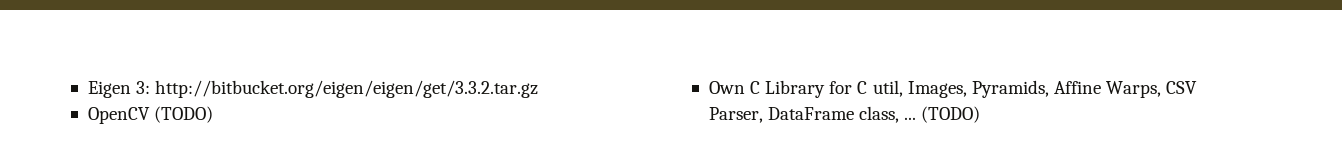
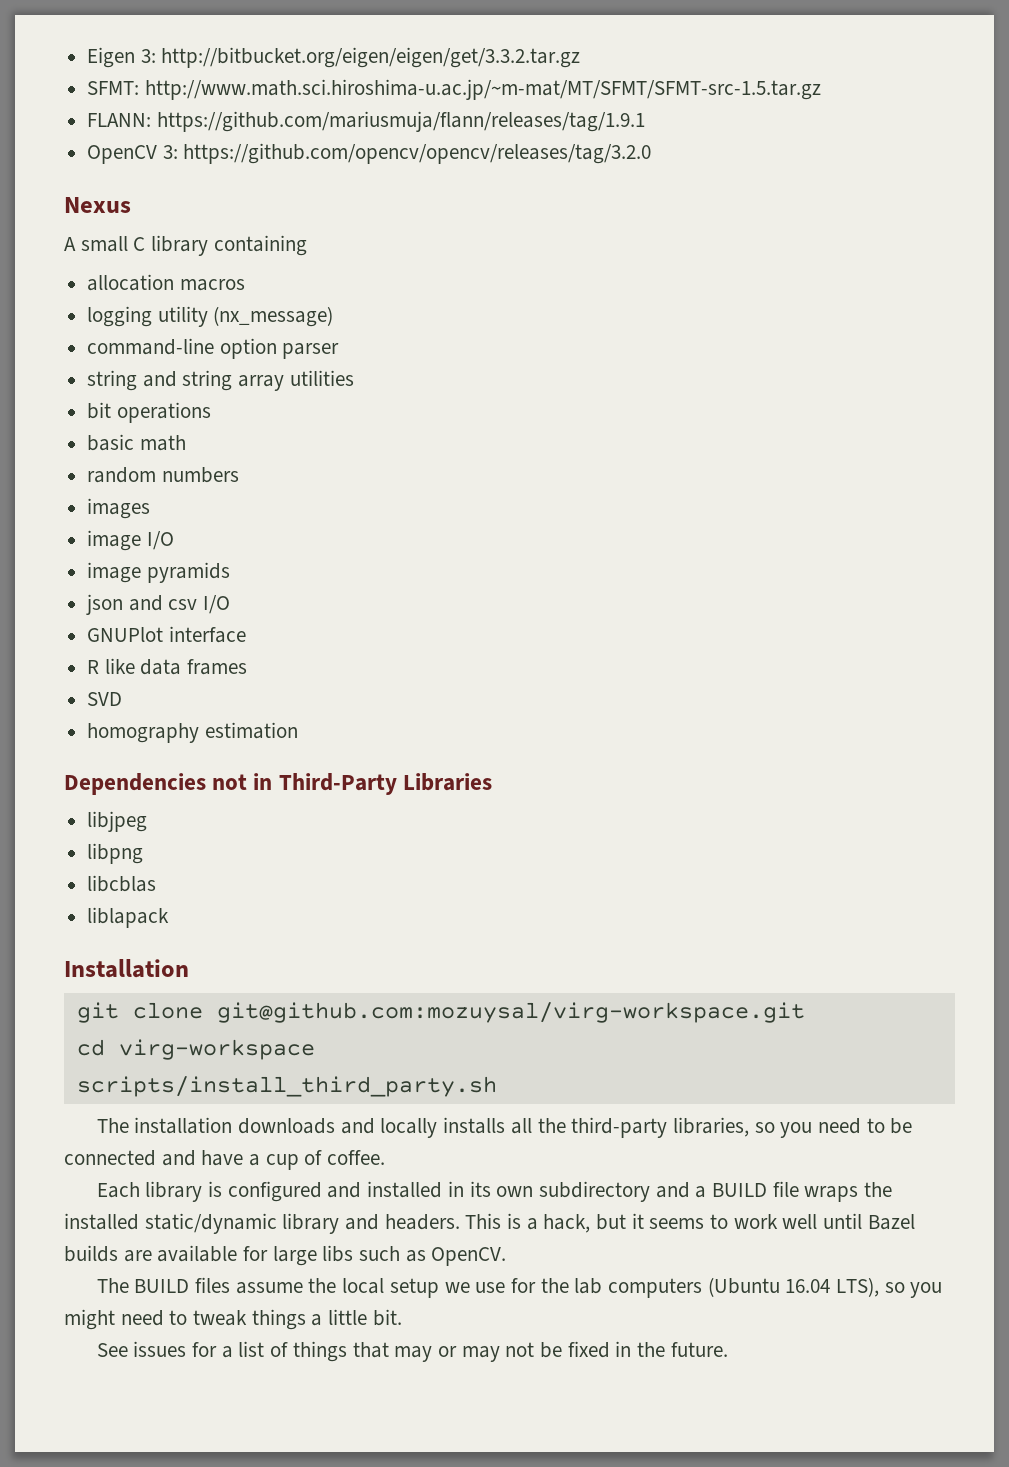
- OpenCV (TODO)
- Own C Library for C util, Images, Pyramids, Affine Warps, CSV Parser, DataFrame class, ... (TODO)
+ SFMT: http://www.math.sci.hiroshima-u.ac.jp/~m-mat/MT/SFMT/SFMT-src-1.5.tar.gz
+ FLANN: https://github.com/mariusmuja/flann/releases/tag/1.9.1
+ OpenCV 3: https://github.com/opencv/opencv/releases/tag/3.2.0
+ Nexus
+ A small C library containing
+ allocation macros
+ logging utility (nx_message)
+ command-line option parser
+ string and string array utilities
+ bit operations
+ basic math
+ random numbers
+ images
+ image I/O
+ image pyramids
+ json and csv I/O
+ GNUPlot interface
+ R like data frames
+ SVD
+ homography estimation
+ Dependencies not in Third-Party Libraries
+ libjpeg
+ libpng
+ libcblas
+ liblapack
+ Installation
+ git clone git@github.com:mozuysal/virg-workspace.git
+ cd virg-workspace
+ scripts/install_third_party.sh
+ The installation downloads and locally installs all the third-party libraries, so you need to be connected and have a cup of coffee.
+ Each library is configured and installed in its own subdirectory and a BUILD file wraps the installed static/dynamic library and headers. This is a hack, but it seems to work well until Bazel builds are available for large libs such as OpenCV.
+ The BUILD files assume the local setup we use for the lab computers (Ubuntu 16.04 LTS), so you might need to tweak things a little bit.
+ See issues for a list of things that may or may not be fixed in the future.

